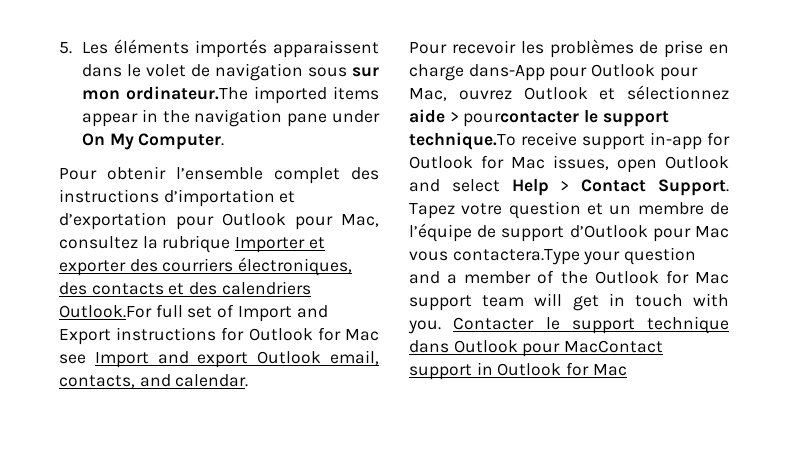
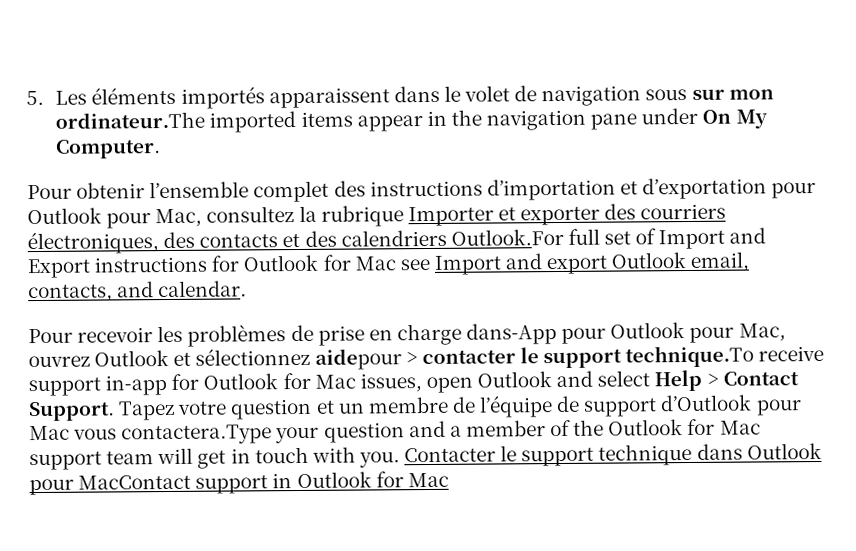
- Pour recevoir les problèmes de prise en charge dans-App pour Outlook pour Mac, ouvrez Outlook et sélectionnez aide > pourcontacter le support technique.To receive support in-app for Outlook for Mac issues, open Outlook and select Help > Contact Support.
+ Pour recevoir les problèmes de prise en charge dans-App pour Outlook pour Mac, ouvrez Outlook et sélectionnez aidepour > contacter le support technique.To receive support in-app for Outlook for Mac issues, open Outlook and select Help > Contact Support.

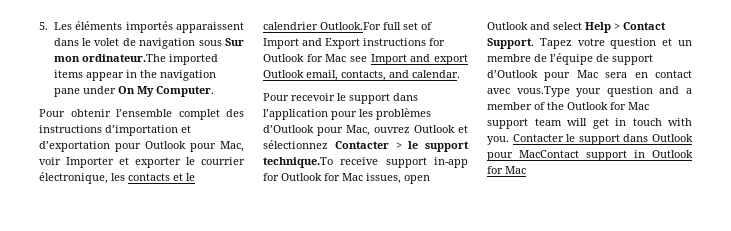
- 5. Les éléments importés apparaissent dans le volet de navigation sous sur mon ordinateur.The imported items appear in the navigation pane under On My Computer.
+ 5. Les éléments importés apparaissent dans le volet de navigation sous Sur mon ordinateur.The imported items appear in the navigation pane under On My Computer.
- Pour obtenir l’ensemble complet des instructions d’importation et d’exportation pour Outlook pour Mac, consultez la rubrique Importer et exporter des courriers électroniques, des contacts et des calendriers Outlook.For full set of Import and Export instructions for Outlook for Mac see Import and export Outlook email, contacts, and calendar.
+ Pour obtenir l’ensemble complet des instructions d’importation et d’exportation pour Outlook pour Mac, voir Importer et exporter le courrier électronique, les contacts et le calendrier Outlook.For full set of Import and Export instructions for Outlook for Mac see Import and export Outlook email, contacts, and calendar.
- Pour recevoir les problèmes de prise en charge dans-App pour Outlook pour Mac, ouvrez Outlook et sélectionnez aidepour > contacter le support technique.To receive support in-app for Outlook for Mac issues, open Outlook and select Help > Contact Support.
+ Pour recevoir le support dans l’application pour les problèmes d’Outlook pour Mac, ouvrez Outlook et sélectionnez Contacter > le support technique.To receive support in-app for Outlook for Mac issues, open Outlook and select Help > Contact Support.
- Tapez votre question et un membre de l’équipe de support d’Outlook pour Mac vous contactera.Type your question and a member of the Outlook for Mac support team will get in touch with you.
+ Tapez votre question et un membre de l’équipe de support d’Outlook pour Mac sera en contact avec vous.Type your question and a member of the Outlook for Mac support team will get in touch with you.
- Contacter le support technique dans Outlook pour MacContact support in Outlook for Mac
+ Contacter le support dans Outlook pour MacContact support in Outlook for Mac

